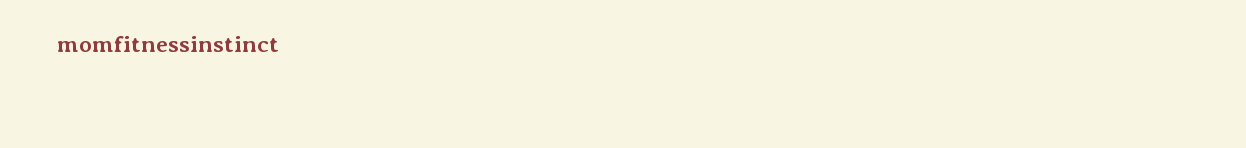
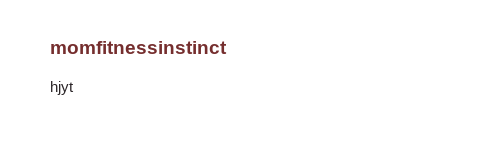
+ hjyt

